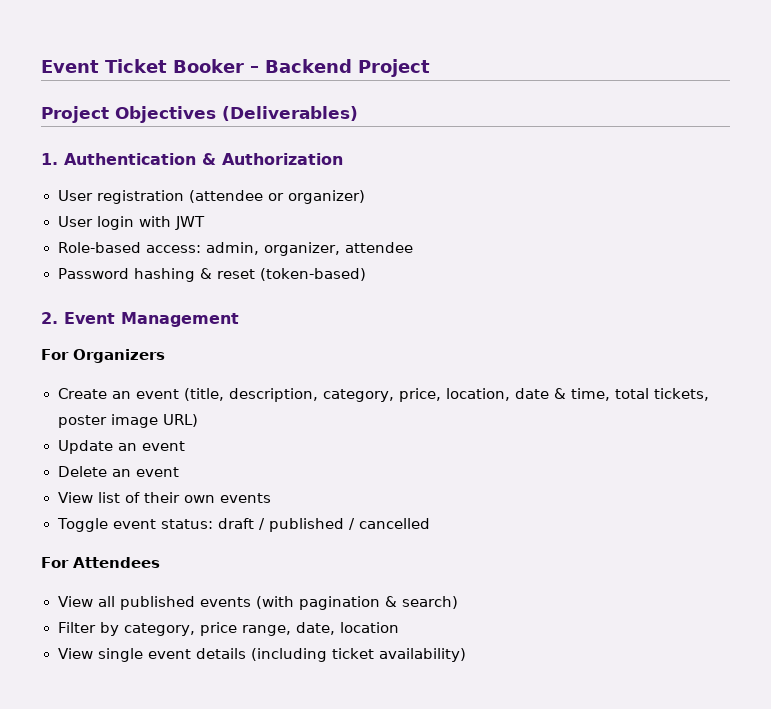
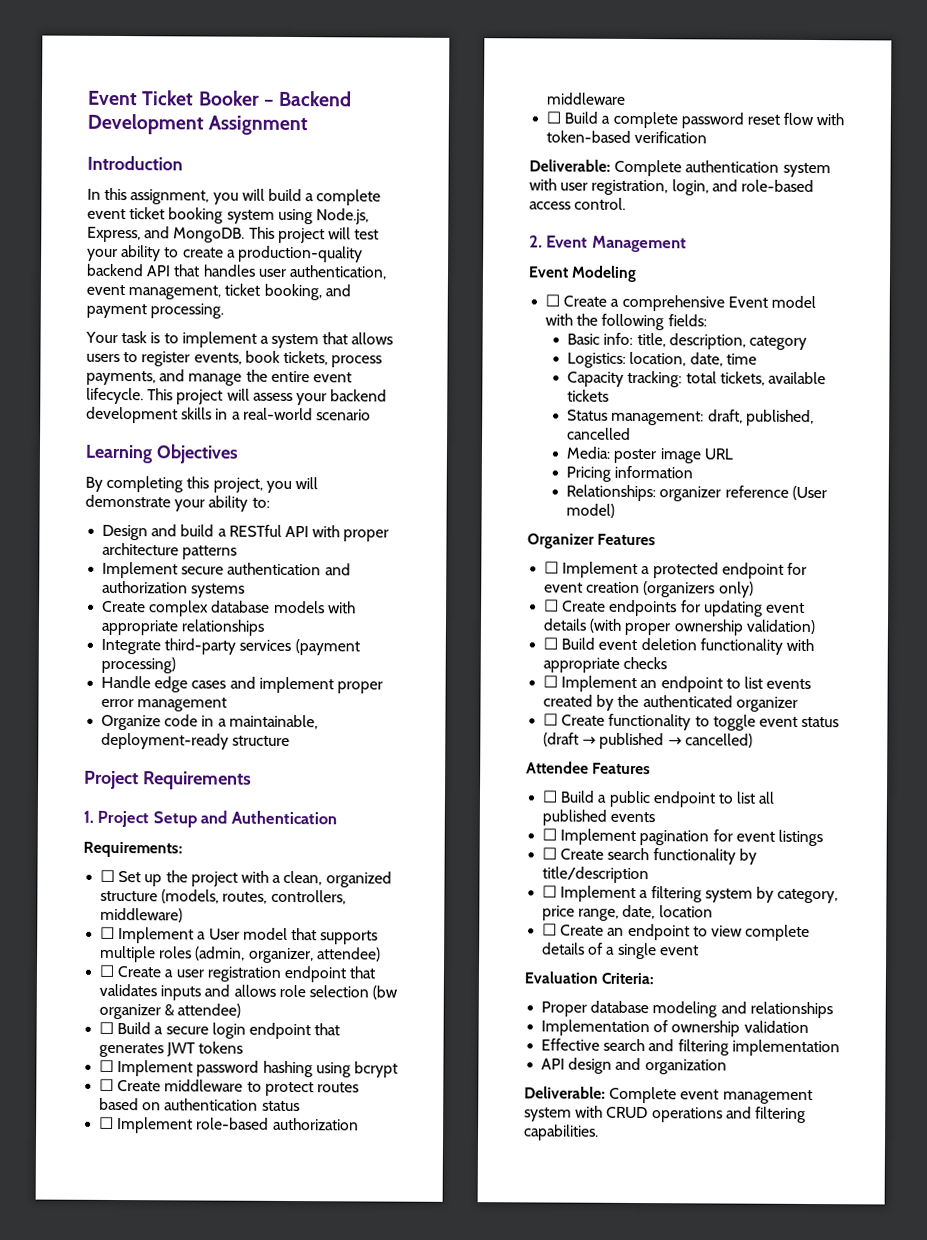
- Event Ticket Booker – Backend Project
- Project Objectives (Deliverables)
+ Event Ticket Booker – Backend Development Assignment
+ Introduction
+ In this assignment, you will build a complete event ticket booking system using Node.js, Express, and MongoDB. This project will test your ability to create a production-quality backend API that handles user authentication, event management, ticket booking, and payment processing.
+ Your task is to implement a system that allows users to register events, book tickets, process payments, and manage the entire event lifecycle. This project will assess your backend development skills in a real-world scenario
+ Learning Objectives
+ By completing this project, you will demonstrate your ability to:
+ Design and build a RESTful API with proper architecture patterns
+ Implement secure authentication and authorization systems
+ Create complex database models with appropriate relationships
+ Integrate third-party services (payment processing)
+ Handle edge cases and implement proper error management
+ Organize code in a maintainable, deployment-ready structure
+ Project Requirements
- 1. Authentication & Authorization
- User registration (attendee or organizer)
- User login with JWT
- Role-based access: admin, organizer, attendee
- Password hashing & reset (token-based)
+ 1. Project Setup and Authentication
+ Requirements:
+ ☐ Set up the project with a clean, organized structure (models, routes, controllers, middleware)
+ ☐ Implement a User model that supports multiple roles (admin, organizer, attendee)
+ ☐ Create a user registration endpoint that validates inputs and allows role selection (bw organizer & attendee)
+ ☐ Build a secure login endpoint that generates JWT tokens
+ ☐ Implement password hashing using bcrypt
+ ☐ Create middleware to protect routes based on authentication status
+ ☐ Implement role-based authorization middleware
+ ☐ Build a complete password reset flow with token-based verification
+ Deliverable: Complete authentication system with user registration, login, and role-based access control.
  2. Event Management
- For Organizers
- Create an event (title, description, category, price, location, date & time, total tickets, poster image URL)
- Update an event
- Delete an event
- View list of their own events
- Toggle event status: draft / published / cancelled
- For Attendees
- View all published events (with pagination & search)
- Filter by category, price range, date, location
+ Event Modeling
+ ☐ Create a comprehensive Event model with the following fields:
+ Basic info: title, description, category
+ Logistics: location, date, time
+ Capacity tracking: total tickets, available tickets
+ Status management: draft, published, cancelled
+ Media: poster image URL
+ Pricing information
+ Relationships: organizer reference (User model)
+ Organizer Features
+ ☐ Implement a protected endpoint for event creation (organizers only)
+ ☐ Create endpoints for updating event details (with proper ownership validation)
+ ☐ Build event deletion functionality with appropriate checks
+ ☐ Implement an endpoint to list events created by the authenticated organizer
+ ☐ Create functionality to toggle event status (draft → published → cancelled)
+ Attendee Features
+ ☐ Build a public endpoint to list all published events
+ ☐ Implement pagination for event listings
+ ☐ Create search functionality by title/description
+ ☐ Implement a filtering system by category, price range, date, location
- View single event details (including ticket availability)
+ ☐ Create an endpoint to view complete details of a single event
+ Evaluation Criteria:
+ Proper database modeling and relationships
+ Implementation of ownership validation
+ Effective search and filtering implementation
+ API design and organization
+ Deliverable: Complete event management system with CRUD operations and filtering capabilities.

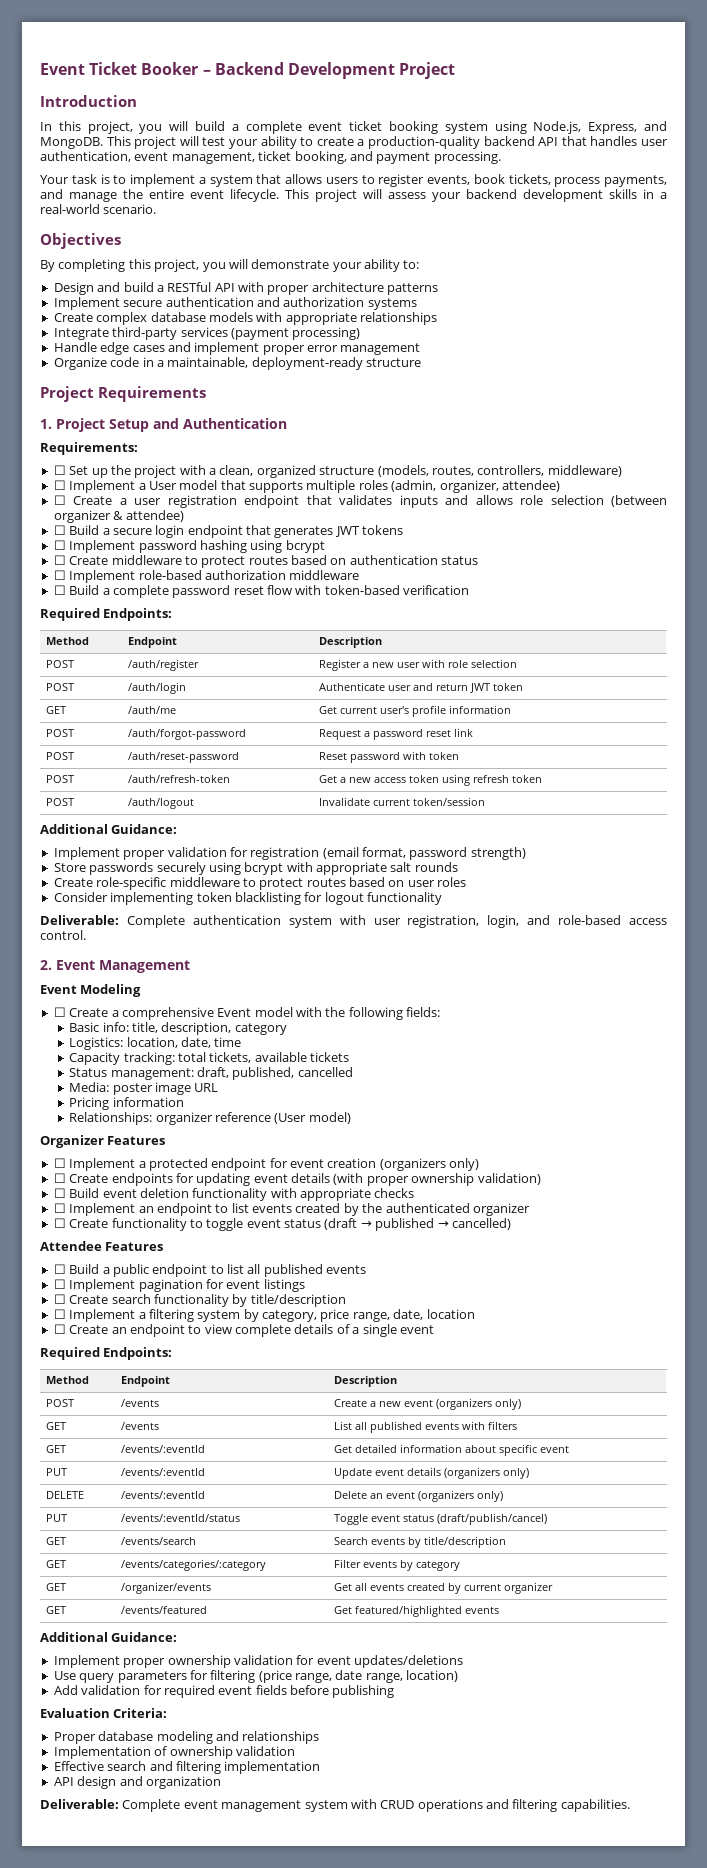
- Event Ticket Booker – Backend Development Assignment
+ Event Ticket Booker – Backend Development Project
- In this assignment, you will build a complete event ticket booking system using Node.js, Express, and MongoDB.
+ In this project, you will build a complete event ticket booking system using Node.js, Express, and MongoDB.
- This project will assess your backend development skills in a real-world scenario
- Learning Objectives
+ This project will assess your backend development skills in a real-world scenario.
+ Objectives
- ☐ Create a user registration endpoint that validates inputs and allows role selection (bw organizer & attendee)
+ ☐ Create a user registration endpoint that validates inputs and allows role selection (between organizer & attendee)
  ☐ Build a complete password reset flow with token-based verification
+ Required Endpoints:
+ Method | Endpoint | Description
+ POST | /auth/register | Register a new user with role selection
+ POST | /auth/login | Authenticate user and return JWT token
+ GET | /auth/me | Get current user's profile information
+ POST | /auth/forgot-password | Request a password reset link
+ POST | /auth/reset-password | Reset password with token
+ POST | /auth/refresh-token | Get a new access token using refresh token
+ POST | /auth/logout | Invalidate current token/session
+ Additional Guidance:
+ Implement proper validation for registration (email format, password strength)
+ Store passwords securely using bcrypt with appropriate salt rounds
+ Create role-specific middleware to protect routes based on user roles
+ Consider implementing token blacklisting for logout functionality
  ☐ Create an endpoint to view complete details of a single event
+ Required Endpoints:
+ Method | Endpoint | Description
+ POST | /events | Create a new event (organizers only)
+ GET | /events | List all published events with filters
+ GET | /events/:eventId | Get detailed information about specific event
+ PUT | /events/:eventId | Update event details (organizers only)
+ DELETE | /events/:eventId | Delete an event (organizers only)
+ PUT | /events/:eventId/status | Toggle event status (draft/publish/cancel)
+ GET | /events/search | Search events by title/description
+ GET | /events/categories/:category | Filter events by category
+ GET | /organizer/events | Get all events created by current organizer
+ GET | /events/featured | Get featured/highlighted events
+ Additional Guidance:
+ Implement proper ownership validation for event updates/deletions
+ Use query parameters for filtering (price range, date range, location)
+ Add validation for required event fields before publishing

